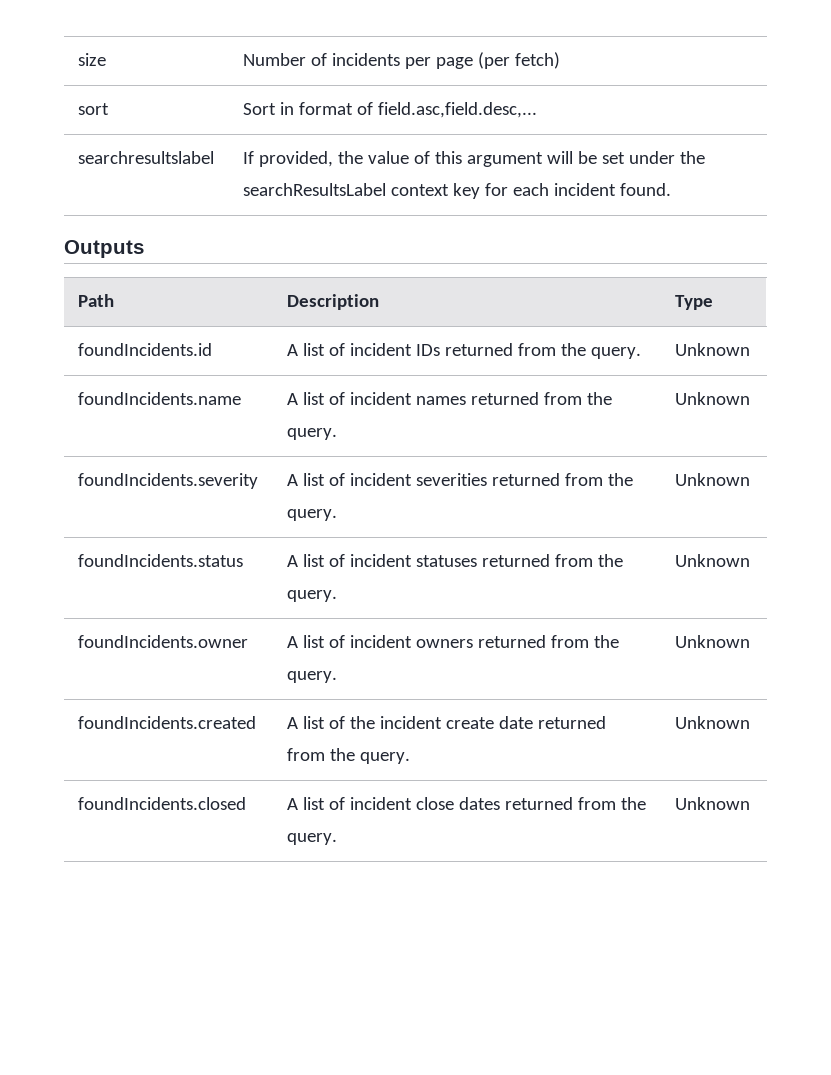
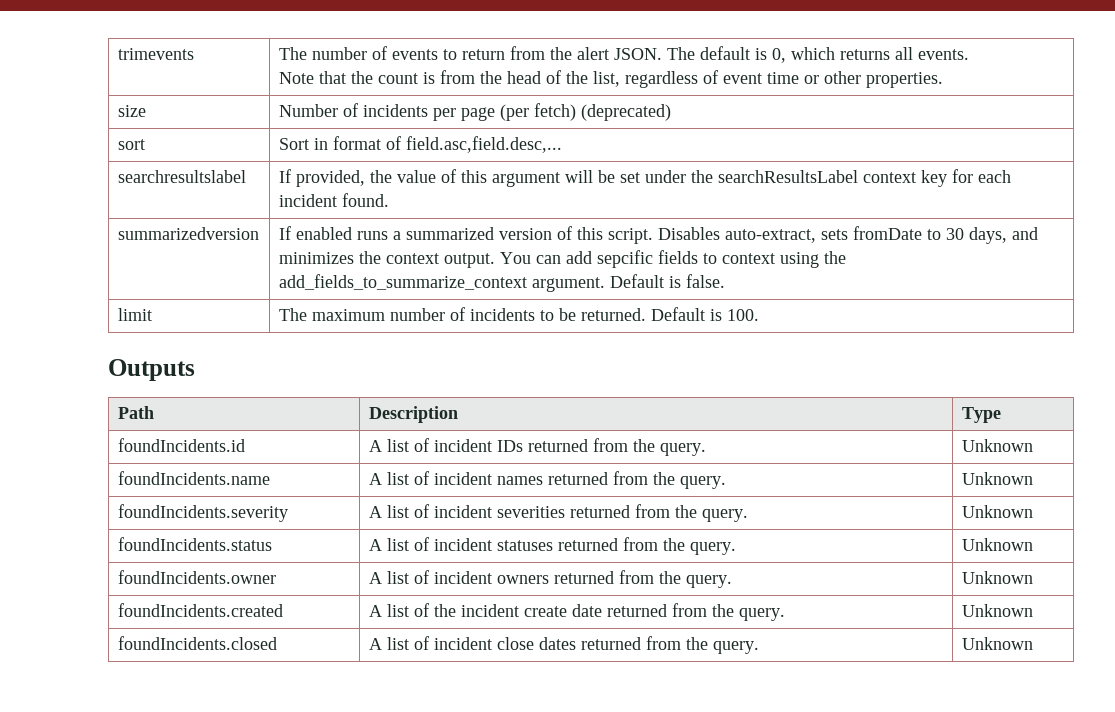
+ trimevents | The number of events to return from the alert JSON. The default is 0, which returns all events.
+ Note that the count is from the head of the list, regardless of event time or other properties.
- size | Number of incidents per page (per fetch)
+ size | Number of incidents per page (per fetch) (deprecated)
+ summarizedversion | If enabled runs a summarized version of this script. Disables auto-extract, sets fromDate to 30 days, and minimizes the context output. You can add sepcific fields to context using the add_fields_to_summarize_context argument. Default is false.
+ limit | The maximum number of incidents to be returned. Default is 100.

